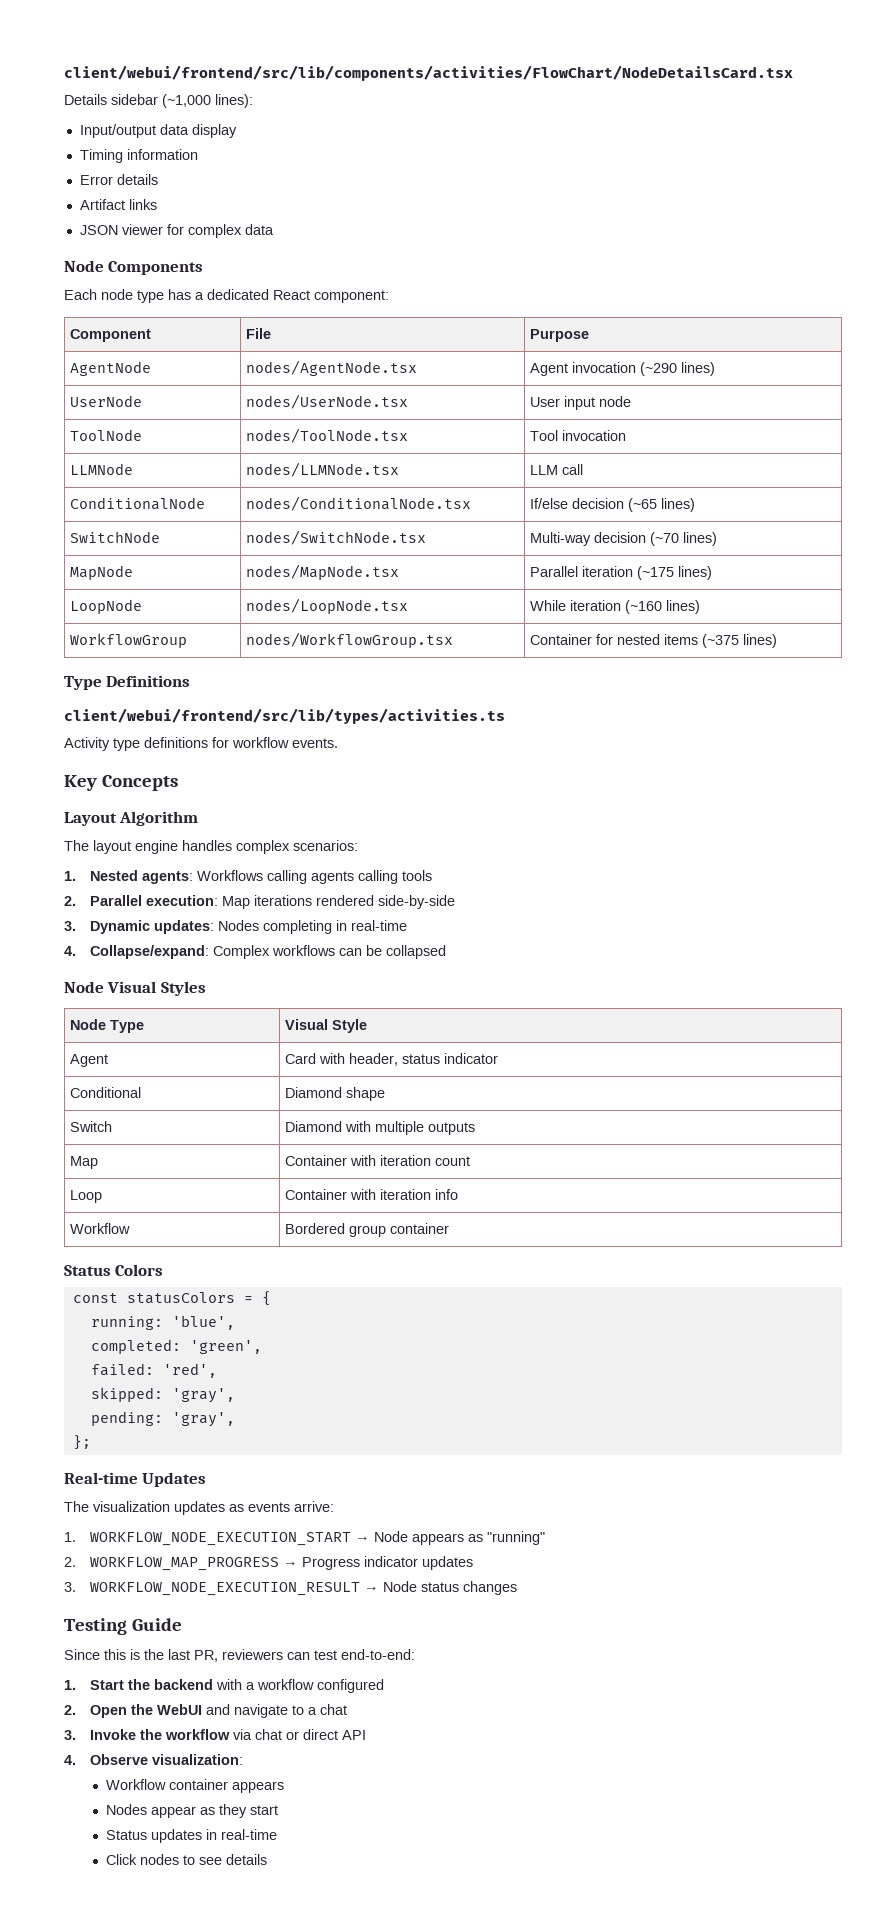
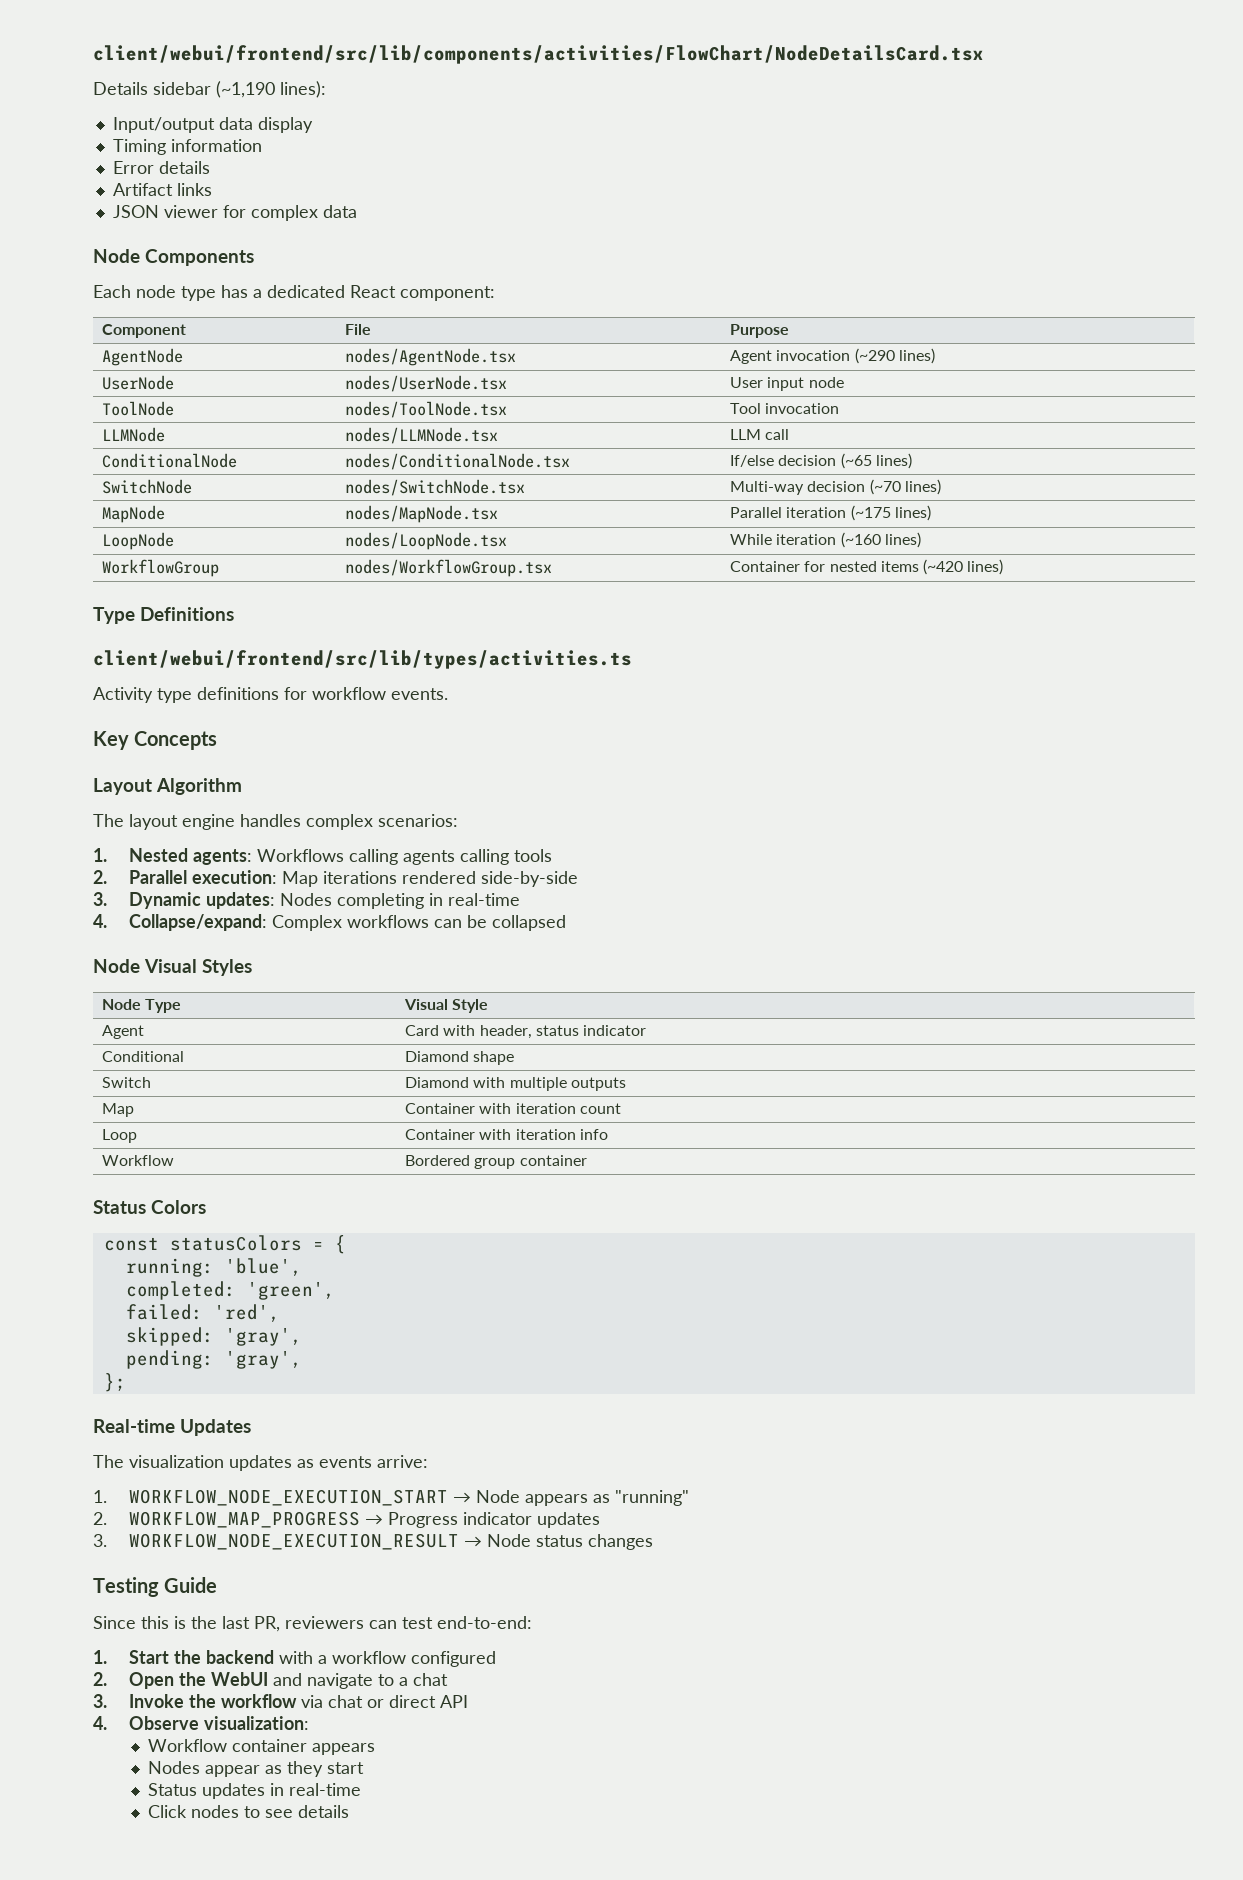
- Details sidebar (~1,000 lines):
+ Details sidebar (~1,190 lines):
- WorkflowGroup | nodes/WorkflowGroup.tsx | Container for nested items (~375 lines)
+ WorkflowGroup | nodes/WorkflowGroup.tsx | Container for nested items (~420 lines)

